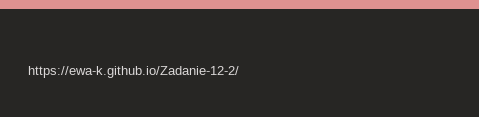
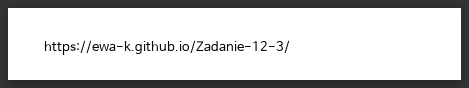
- https://ewa-k.github.io/Zadanie-12-2/
+ https://ewa-k.github.io/Zadanie-12-3/

